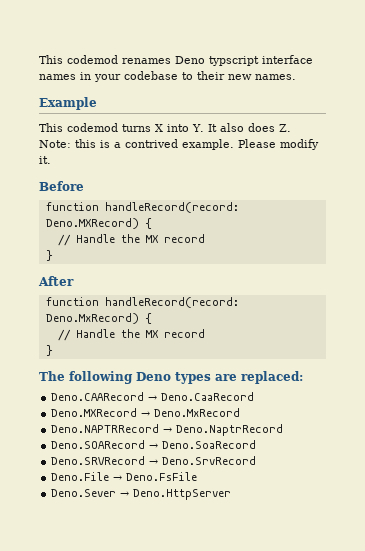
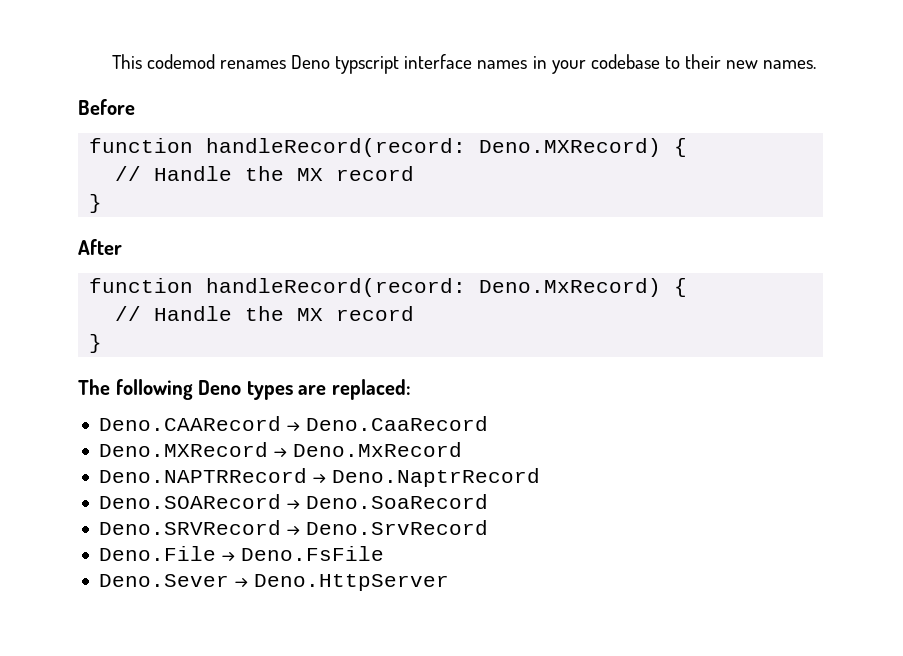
- Example
- This codemod turns X into Y. It also does Z. Note: this is a contrived example. Please modify it.

